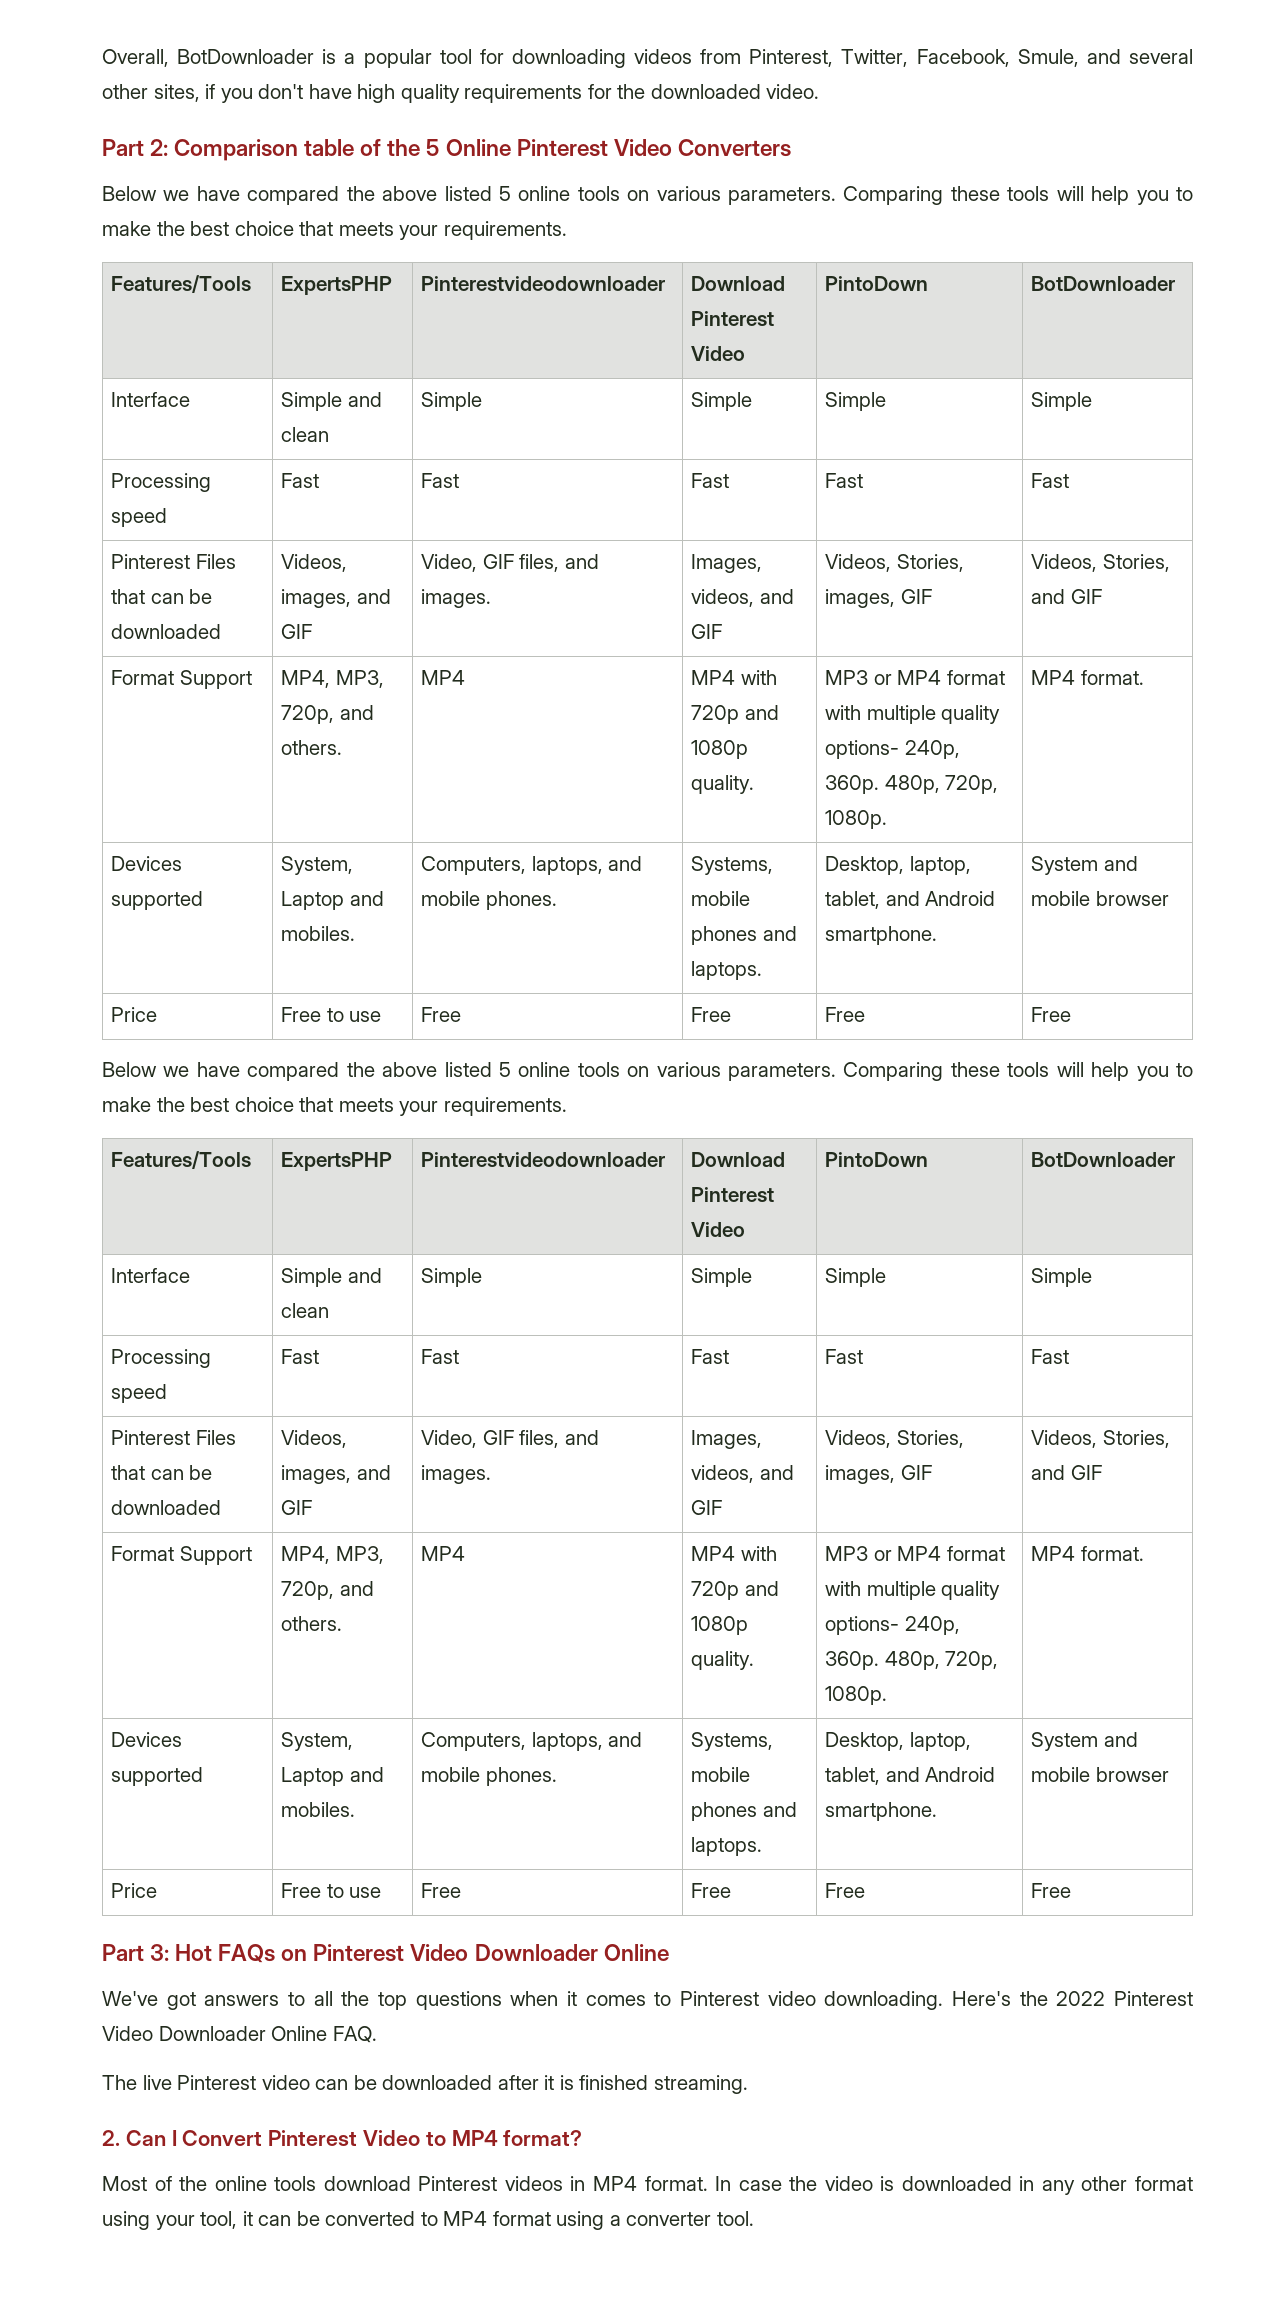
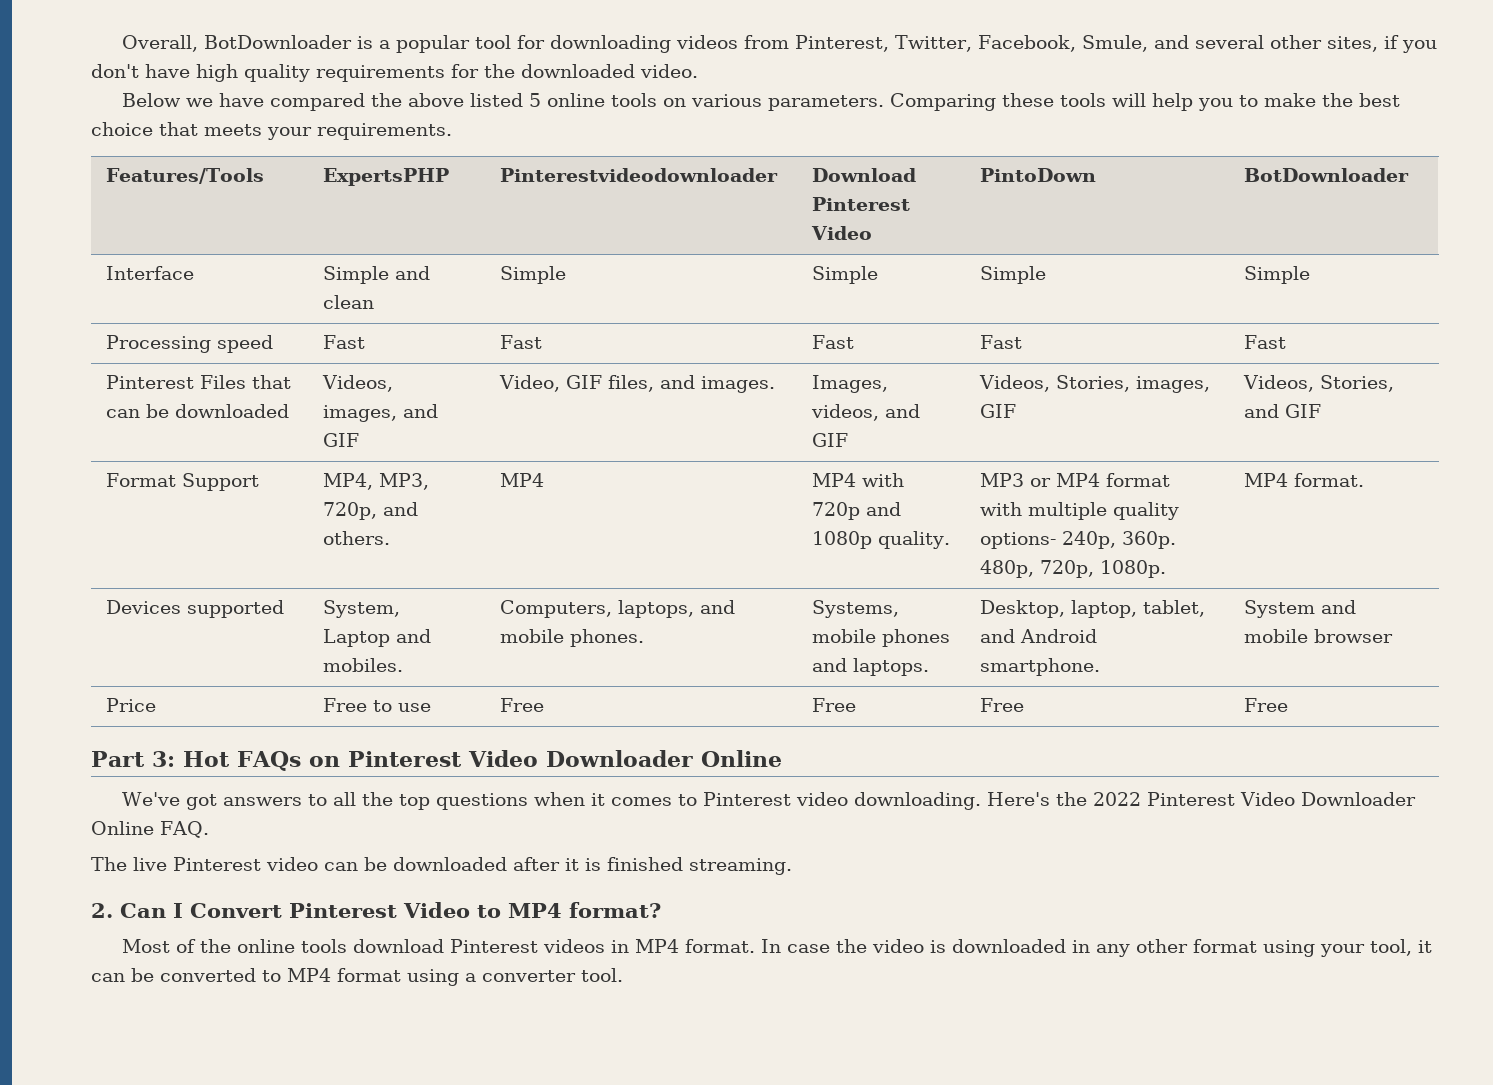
- Part 2: Comparison table of the 5 Online Pinterest Video Converters
- Below we have compared the above listed 5 online tools on various parameters. Comparing these tools will help you to make the best choice that meets your requirements.
- Features/Tools | ExpertsPHP | Pinterestvideodownloader | Download Pinterest Video | PintoDown | BotDownloader
- Interface | Simple and clean | Simple | Simple | Simple | Simple
- Processing speed | Fast | Fast | Fast | Fast | Fast
- Pinterest Files that can be downloaded | Videos, images, and GIF | Video, GIF files, and images. | Images, videos, and GIF | Videos, Stories, images, GIF | Videos, Stories, and GIF
- Format Support | MP4, MP3, 720p, and others. | MP4 | MP4 with 720p and 1080p quality. | MP3 or MP4 format with multiple quality options- 240p, 360p. 480p, 720p, 1080p. | MP4 format.
- Devices supported | System, Laptop and mobiles. | Computers, laptops, and mobile phones. | Systems, mobile phones and laptops. | Desktop, laptop, tablet, and Android smartphone. | System and mobile browser
- Price | Free to use | Free | Free | Free | Free

